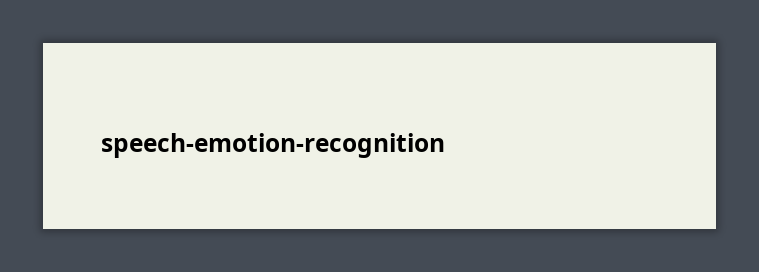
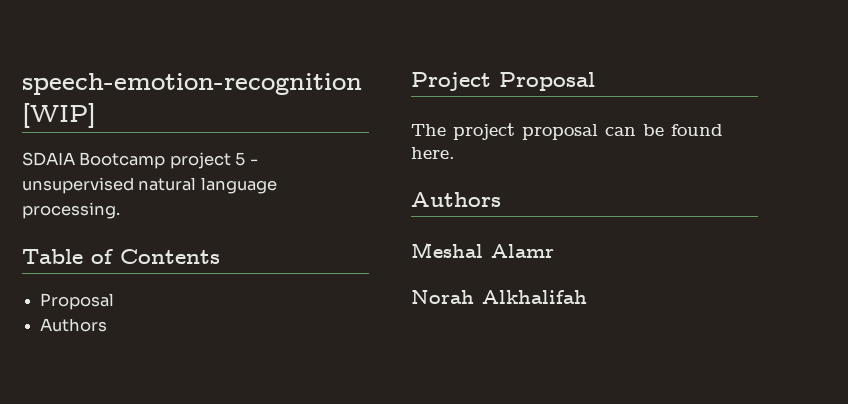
- speech-emotion-recognition
+ speech-emotion-recognition [WIP]
+ SDAIA Bootcamp project 5 - unsupervised natural language processing.
+ Table of Contents
+ Proposal
+ Authors
+ Project Proposal
+ The project proposal can be found here.
+ Authors
+ Meshal Alamr
+ Norah Alkhalifah

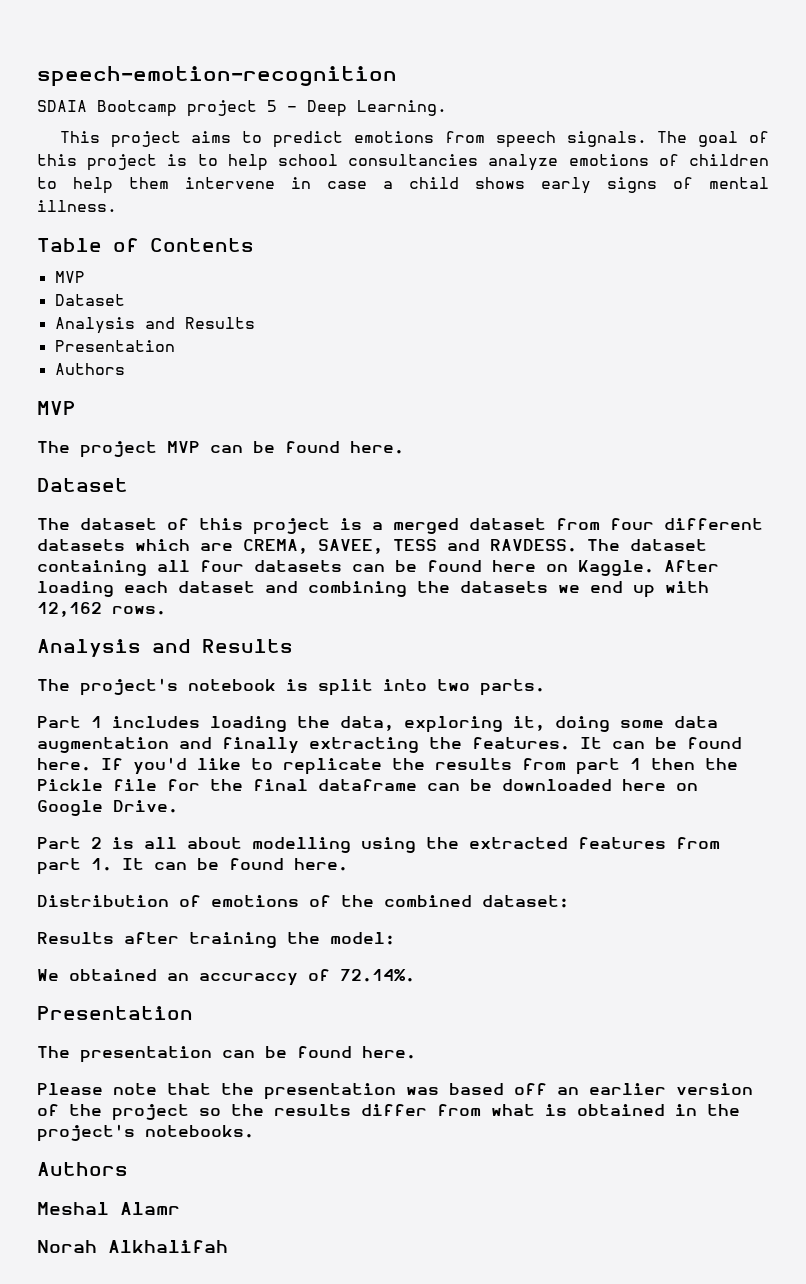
- speech-emotion-recognition [WIP]
+ speech-emotion-recognition
- SDAIA Bootcamp project 5 - unsupervised natural language processing.
+ SDAIA Bootcamp project 5 - Deep Learning.
+ This project aims to predict emotions from speech signals. The goal of this project is to help school consultancies analyze emotions of children to help them intervene in case a child shows early signs of mental illness.
  Table of Contents
- Proposal
+ MVP
+ Dataset
+ Analysis and Results
+ Presentation
  Authors
- Project Proposal
+ MVP
- The project proposal can be found here.
+ The project MVP can be found here.
+ Dataset
+ The dataset of this project is a merged dataset from four different datasets which are CREMA, SAVEE, TESS and RAVDESS. The dataset containing all four datasets can be found here on Kaggle. After loading each dataset and combining the datasets we end up with 12,162 rows.
+ Analysis and Results
+ The project's notebook is split into two parts.
+ Part 1 includes loading the data, exploring it, doing some data augmentation and finally extracting the features. It can be found here. If you'd like to replicate the results from part 1 then the Pickle file for the final dataframe can be downloaded here on Google Drive.
+ Part 2 is all about modelling using the extracted features from part 1. It can be found here.
+ Distribution of emotions of the combined dataset:
+ Results after training the model:
+ We obtained an accuraccy of 72.14%.
+ Presentation
+ The presentation can be found here.
+ Please note that the presentation was based off an earlier version of the project so the results differ from what is obtained in the project's notebooks.

